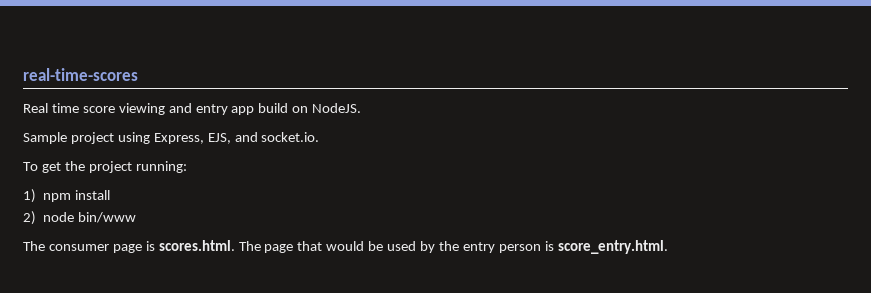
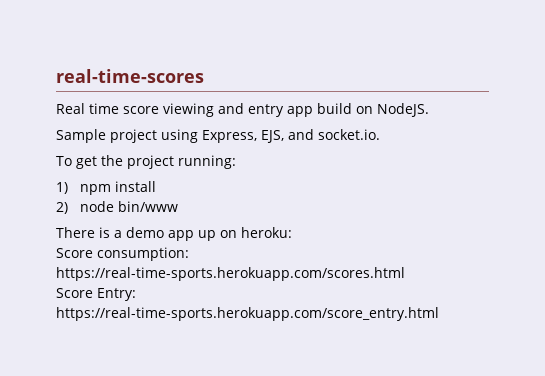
- The consumer page is scores.html. The page that would be used by the entry person is score_entry.html.
+ There is a demo app up on heroku:
+ Score consumption: https://real-time-sports.herokuapp.com/scores.html
+ Score Entry: https://real-time-sports.herokuapp.com/score_entry.html

